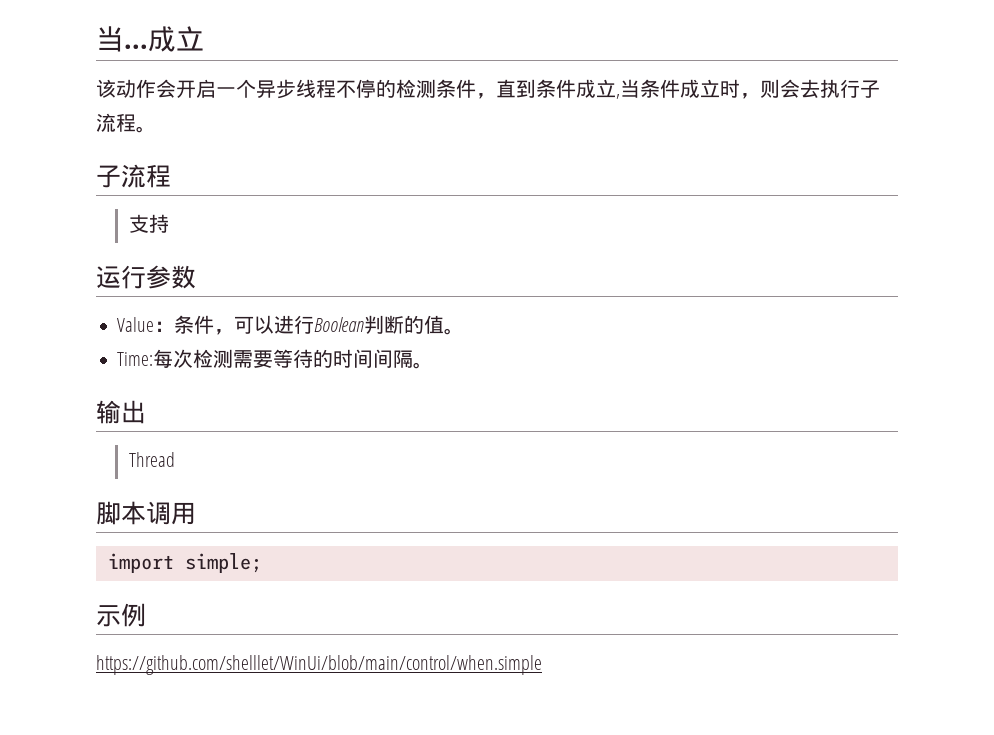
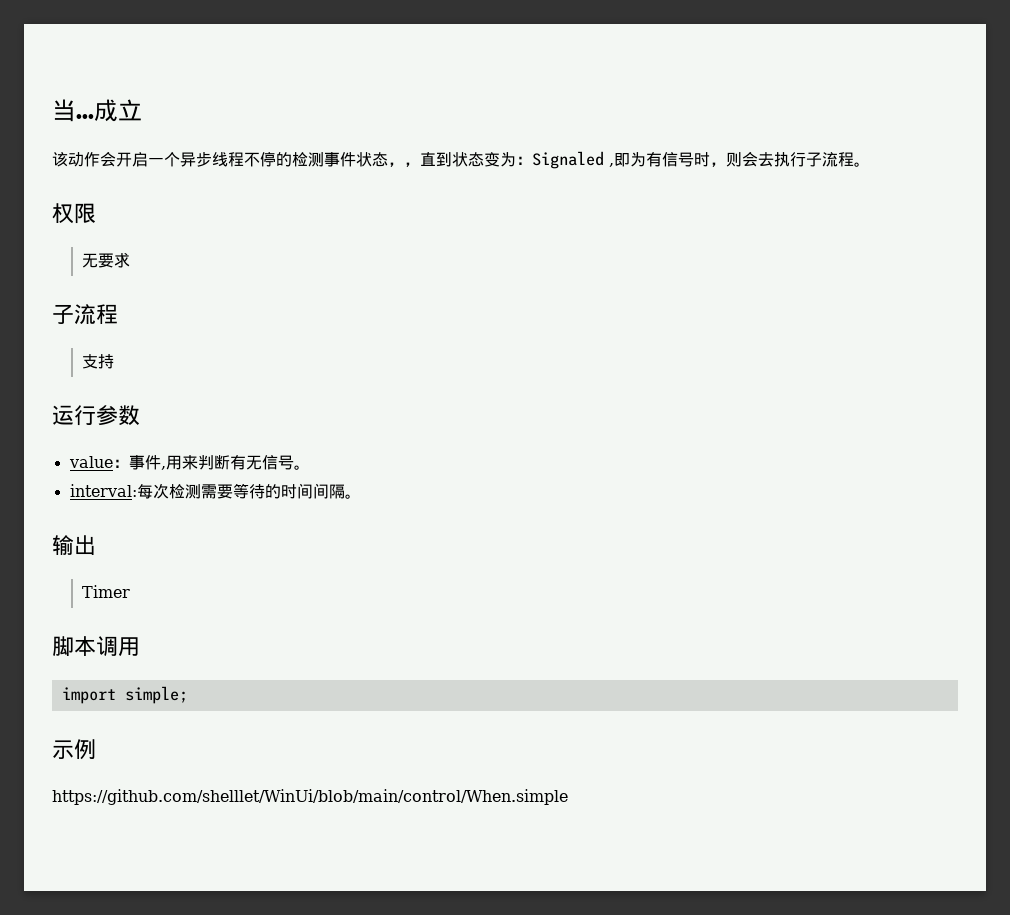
- 该动作会开启一个异步线程不停的检测条件，直到条件成立,当条件成立时，则会去执行子流程。
+ 该动作会开启一个异步线程不停的检测事件状态，，直到状态变为：Signaled ,即为有信号时，则会去执行子流程。
+ 权限
+ 无要求
- Value：条件，可以进行Boolean判断的值。
- Time:每次检测需要等待的时间间隔。
+ value：事件,用来判断有无信号。
+ interval:每次检测需要等待的时间间隔。
- Thread
+ Timer
- https://github.com/shelllet/WinUi/blob/main/control/when.simple
+ https://github.com/shelllet/WinUi/blob/main/control/When.simple

